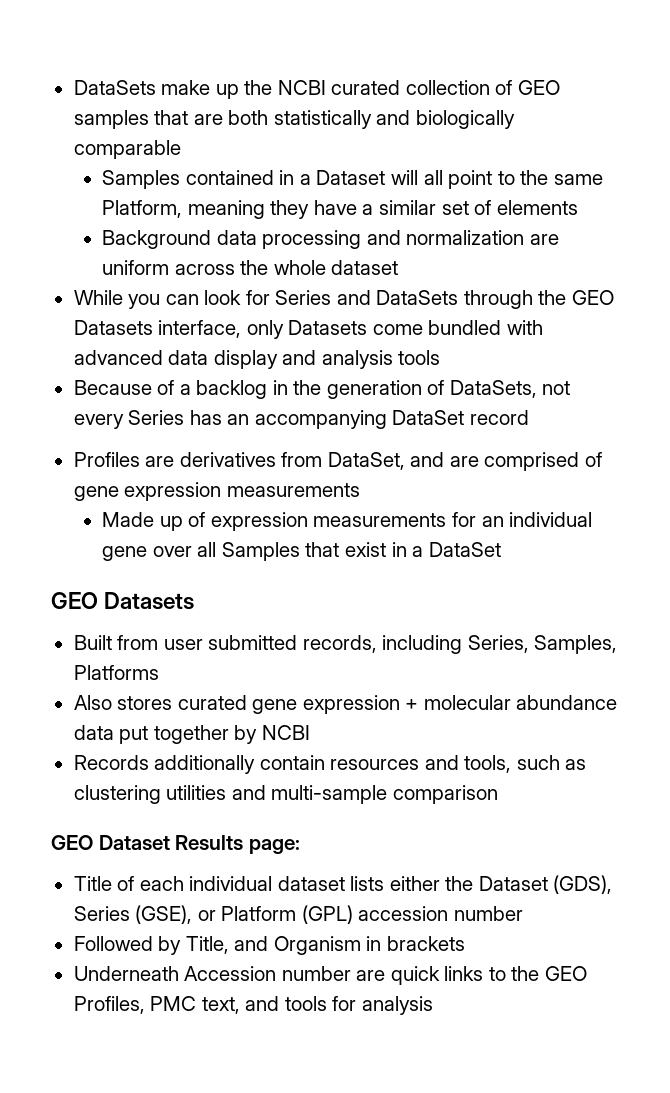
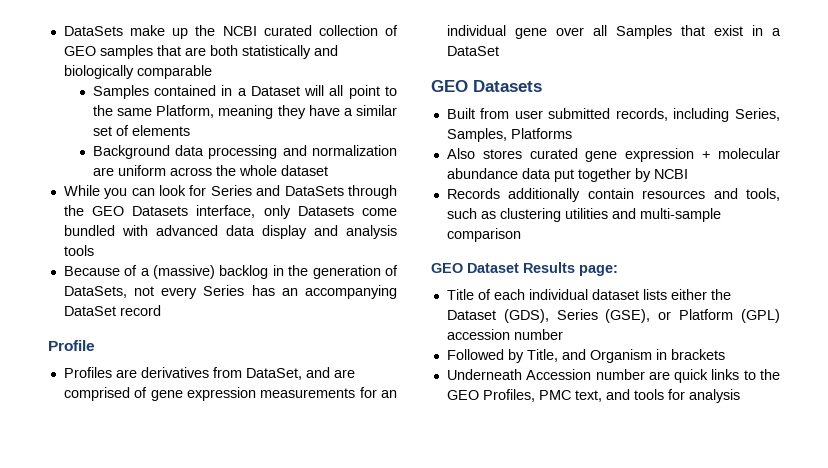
- Because of a backlog in the generation of DataSets, not every Series has an accompanying DataSet record
+ Because of a (massive) backlog in the generation of DataSets, not every Series has an accompanying DataSet record
+ Profile
- Profiles are derivatives from DataSet, and are comprised of gene expression measurements
- Made up of expression measurements for an individual gene over all Samples that exist in a DataSet
+ Profiles are derivatives from DataSet, and are comprised of gene expression measurements for an individual gene over all Samples that exist in a DataSet

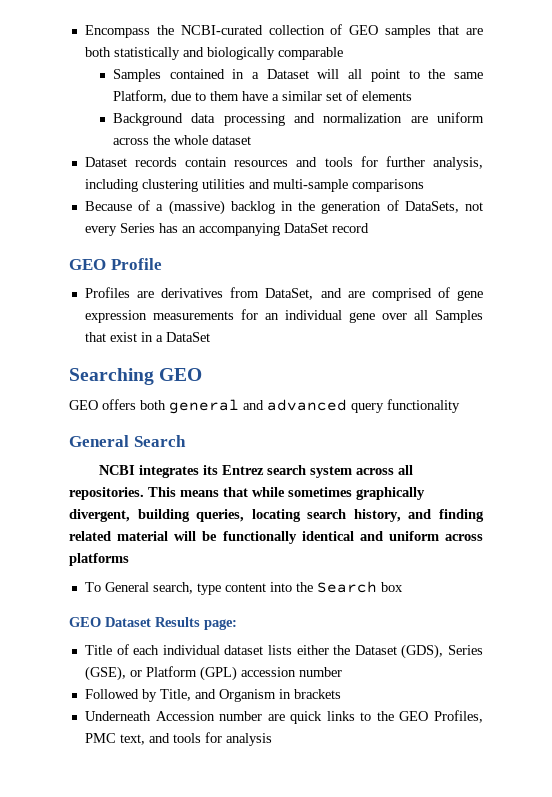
- DataSets make up the NCBI curated collection of GEO samples that are both statistically and biologically comparable
+ Encompass the NCBI-curated collection of GEO samples that are both statistically and biologically comparable
- Samples contained in a Dataset will all point to the same Platform, meaning they have a similar set of elements
+ Samples contained in a Dataset will all point to the same Platform, due to them have a similar set of elements
- While you can look for Series and DataSets through the GEO Datasets interface, only Datasets come bundled with advanced data display and analysis tools
+ Dataset records contain resources and tools for further analysis, including clustering utilities and multi-sample comparisons
- Profile
+ GEO Profile
  Profiles are derivatives from DataSet, and are comprised of gene expression measurements for an individual gene over all Samples that exist in a DataSet
- GEO Datasets
- Built from user submitted records, including Series, Samples, Platforms
- Also stores curated gene expression + molecular abundance data put together by NCBI
- Records additionally contain resources and tools, such as clustering utilities and multi-sample comparison
+ Searching GEO
+ GEO offers both general and advanced query functionality
+ General Search
+ NCBI integrates its Entrez search system across all repositories. This means that while sometimes graphically divergent, building queries, locating search history, and finding related material will be functionally identical and uniform across platforms
+ To General search, type content into the Search box

